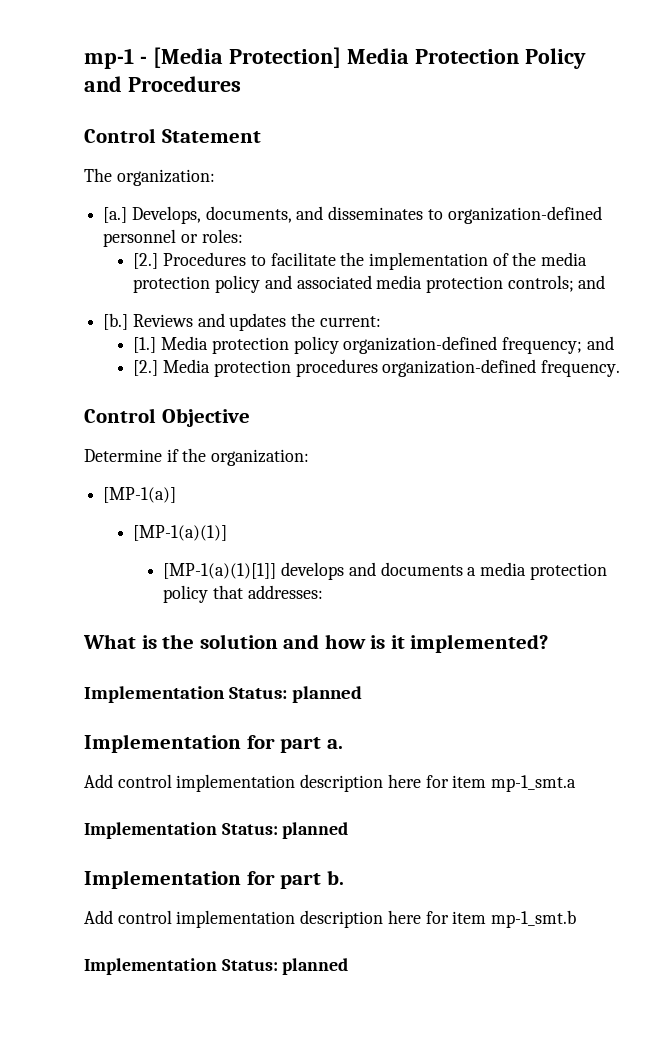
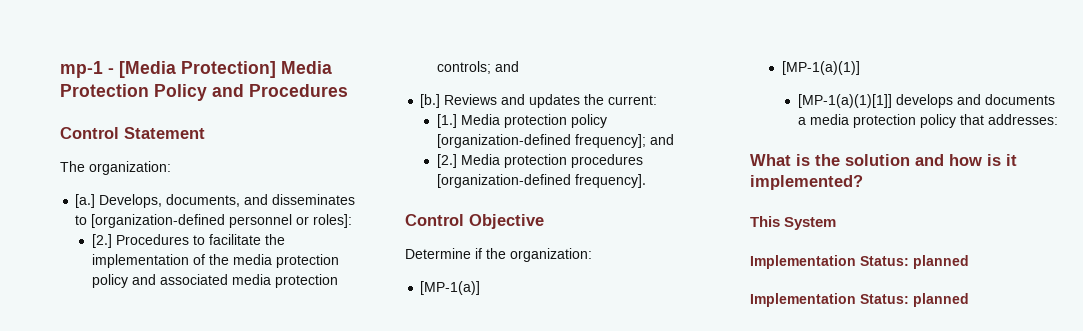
- Develops, documents, and disseminates to organization-defined personnel or roles:
+ Develops, documents, and disseminates to [organization-defined personnel or roles]:
- [1.] Media protection policy organization-defined frequency; and
+ [1.] Media protection policy [organization-defined frequency]; and
- [2.] Media protection procedures organization-defined frequency.
+ [2.] Media protection procedures [organization-defined frequency].
  What is the solution and how is it implemented?
+ This System
  Implementation Status: planned
- Implementation for part a.
- Add control implementation description here for item mp-1_smt.a
- Implementation Status: planned
- Implementation for part b.
- Add control implementation description here for item mp-1_smt.b

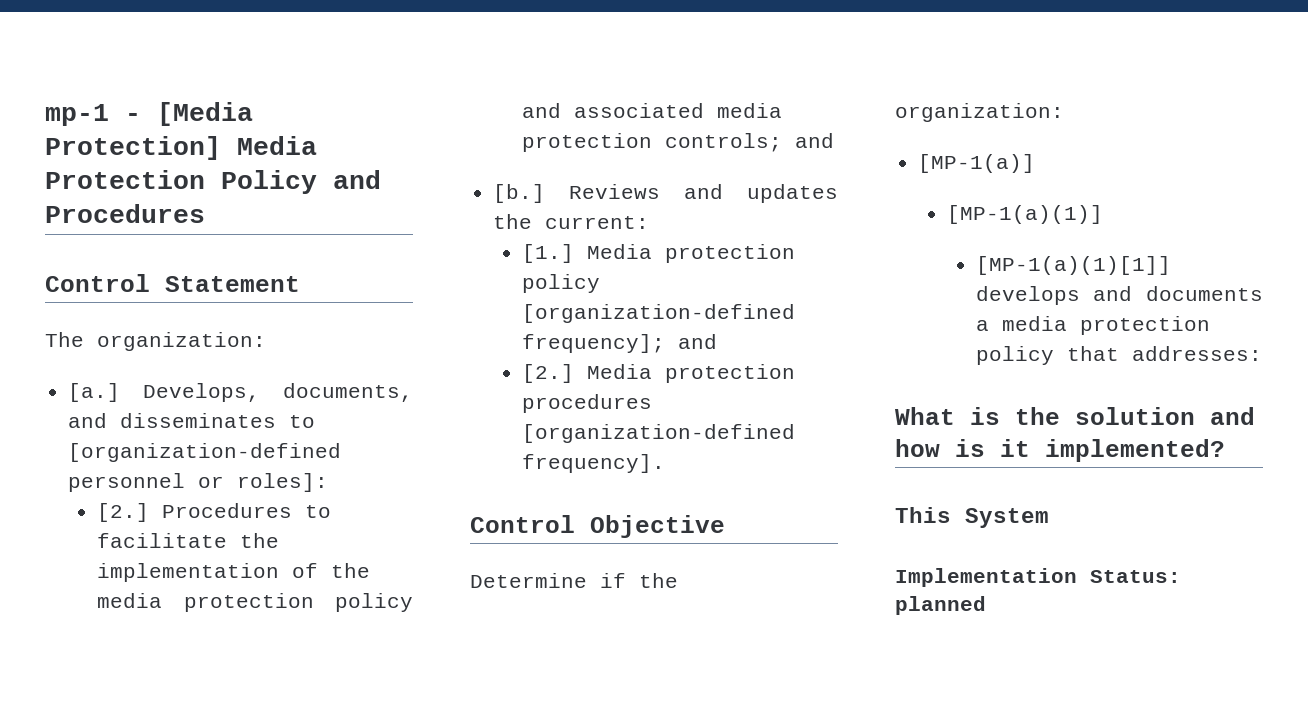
  This System
- Implementation Status: planned

